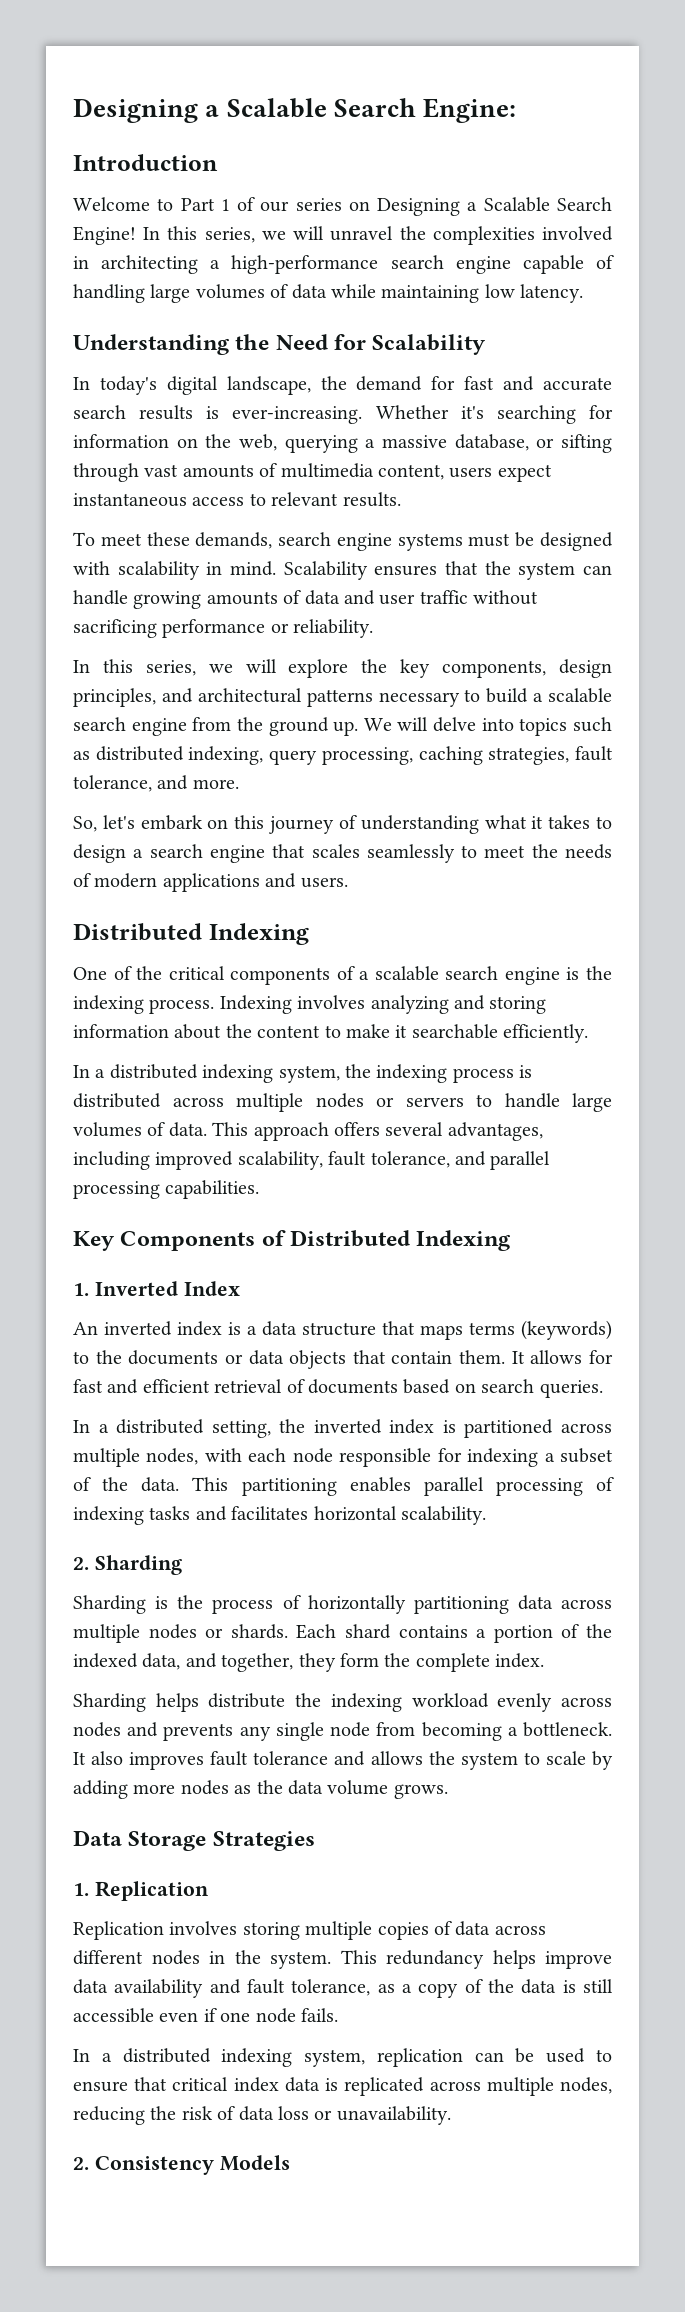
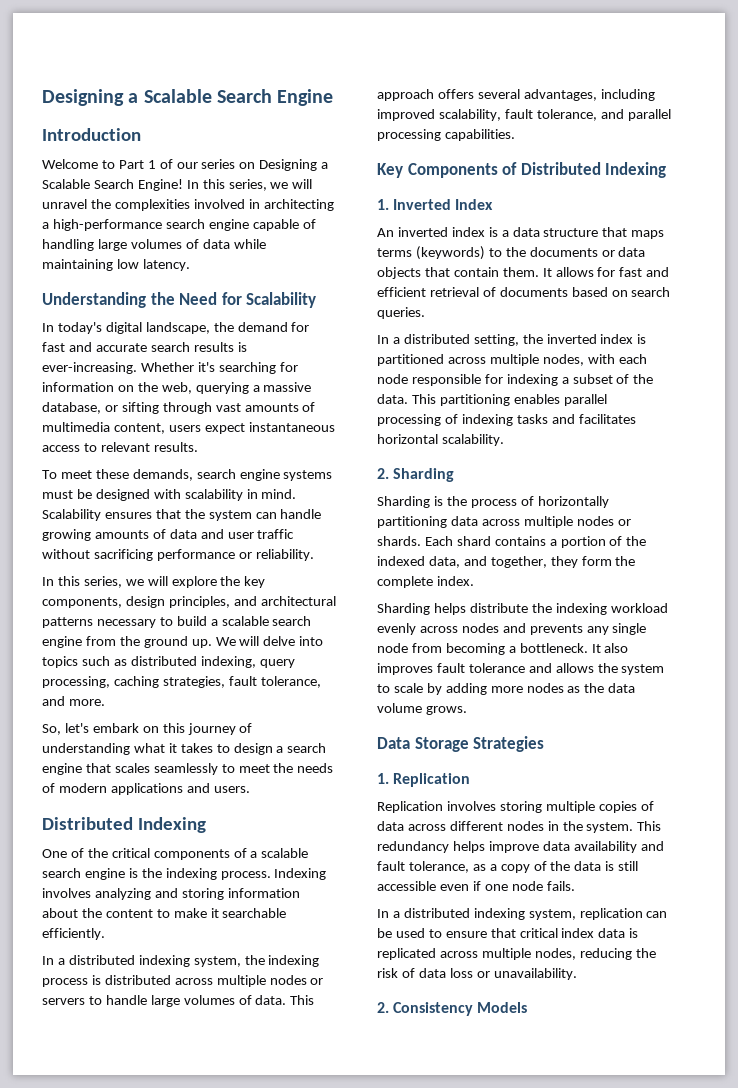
- Designing a Scalable Search Engine:
+ Designing a Scalable Search Engine

